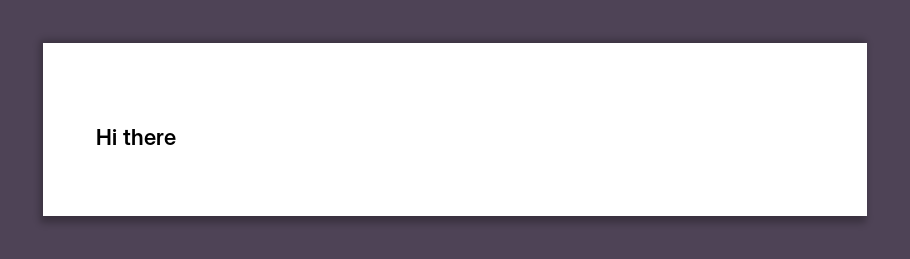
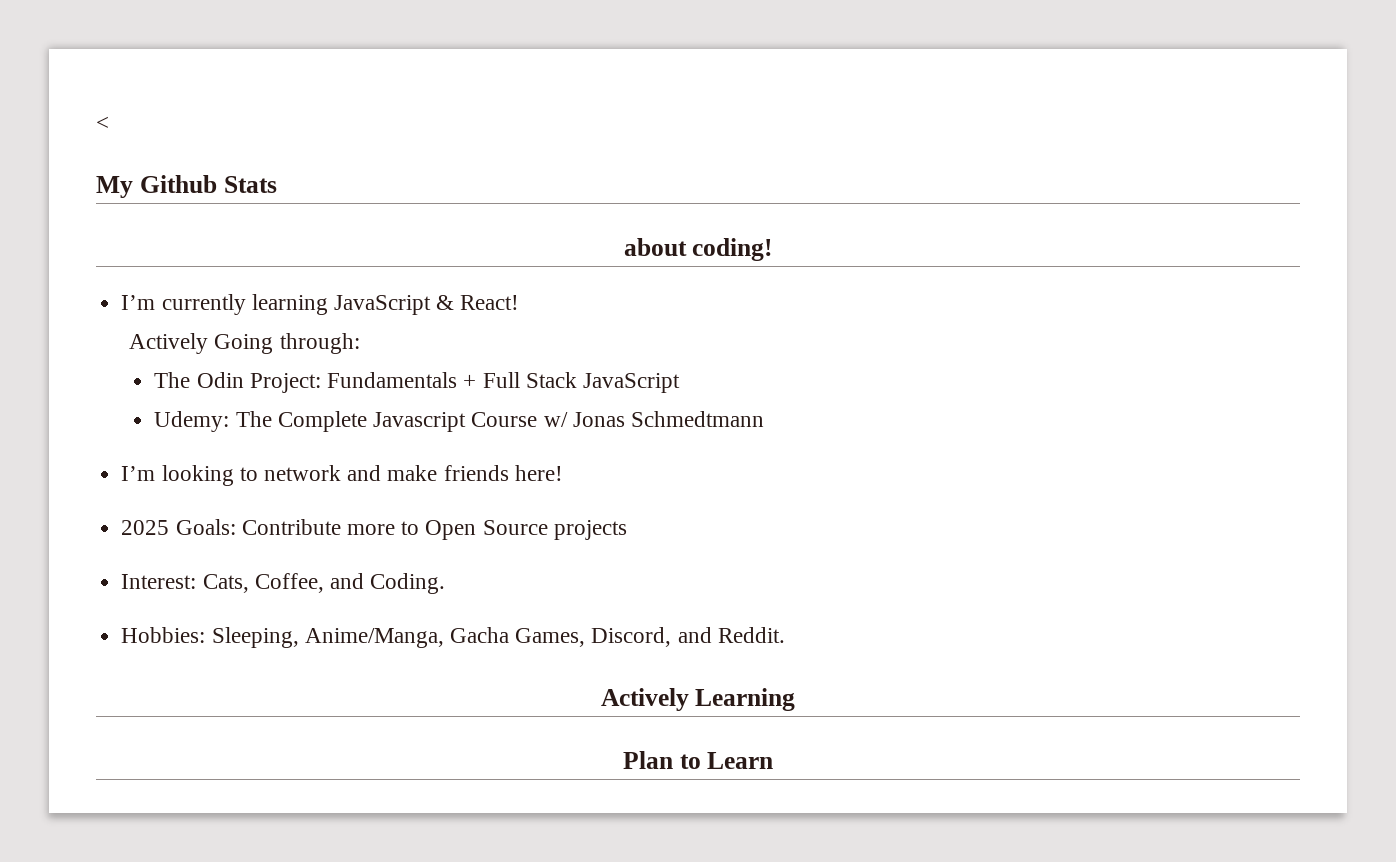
- Hi there
+ <
+ My Github Stats
+ about coding!
+ I’m currently learning JavaScript & React!
+ Actively Going through:
+ The Odin Project: Fundamentals + Full Stack JavaScript
+ Udemy: The Complete Javascript Course w/ Jonas Schmedtmann
+ I’m looking to network and make friends here!
+ 2025 Goals: Contribute more to Open Source projects
+ Interest: Cats, Coffee, and Coding.
+ Hobbies: Sleeping, Anime/Manga, Gacha Games, Discord, and Reddit.
+ Actively Learning
+ Plan to Learn

